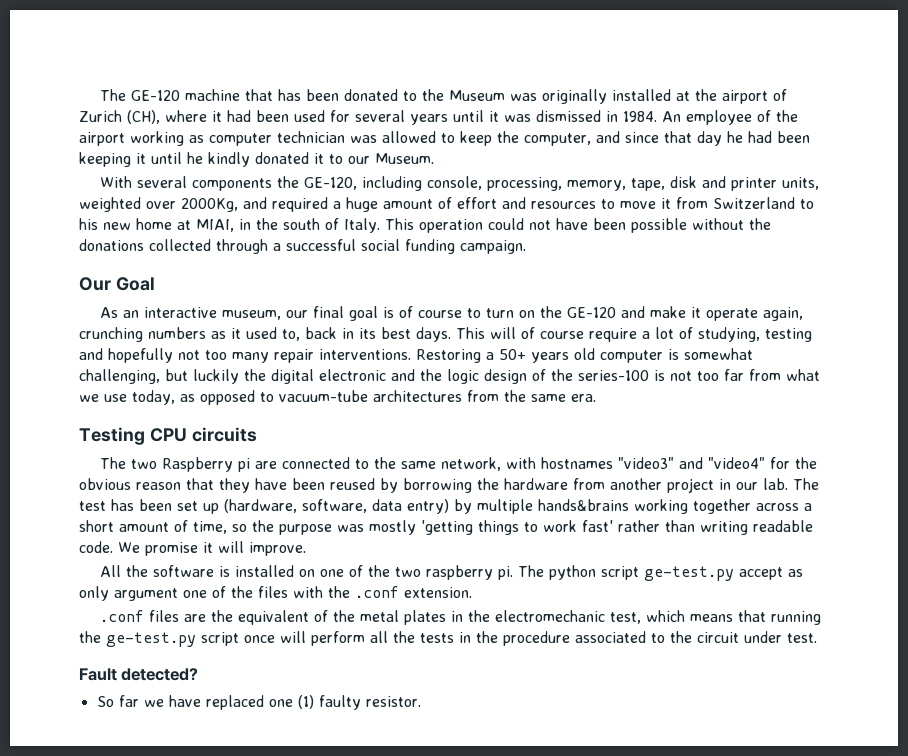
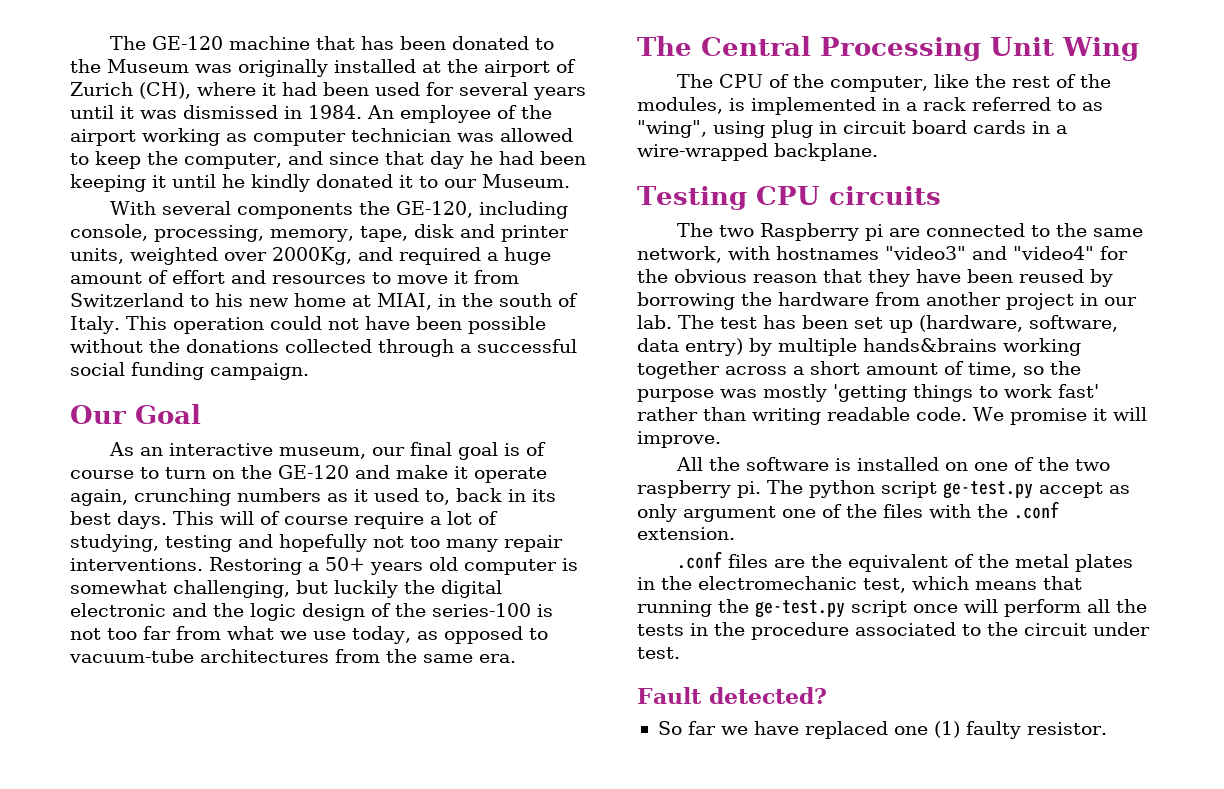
+ The Central Processing Unit Wing
+ The CPU of the computer, like the rest of the modules, is implemented in a rack referred to as "wing", using plug in circuit board cards in a wire-wrapped backplane.

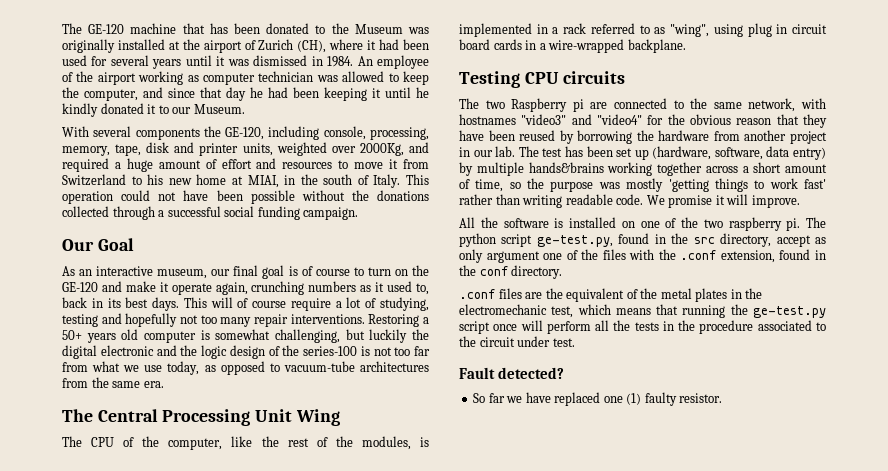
- The python script ge-test.py accept as only argument one of the files with the .conf extension.
+ The python script ge-test.py, found in the src directory, accept as only argument one of the files with the .conf extension, found in the conf directory.

